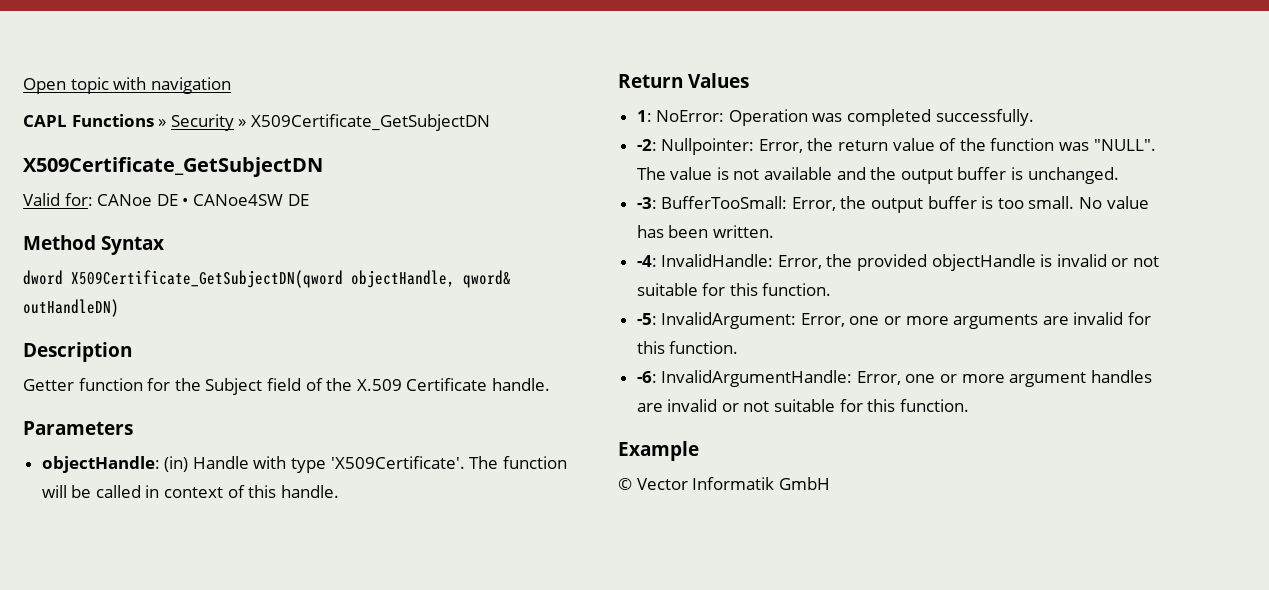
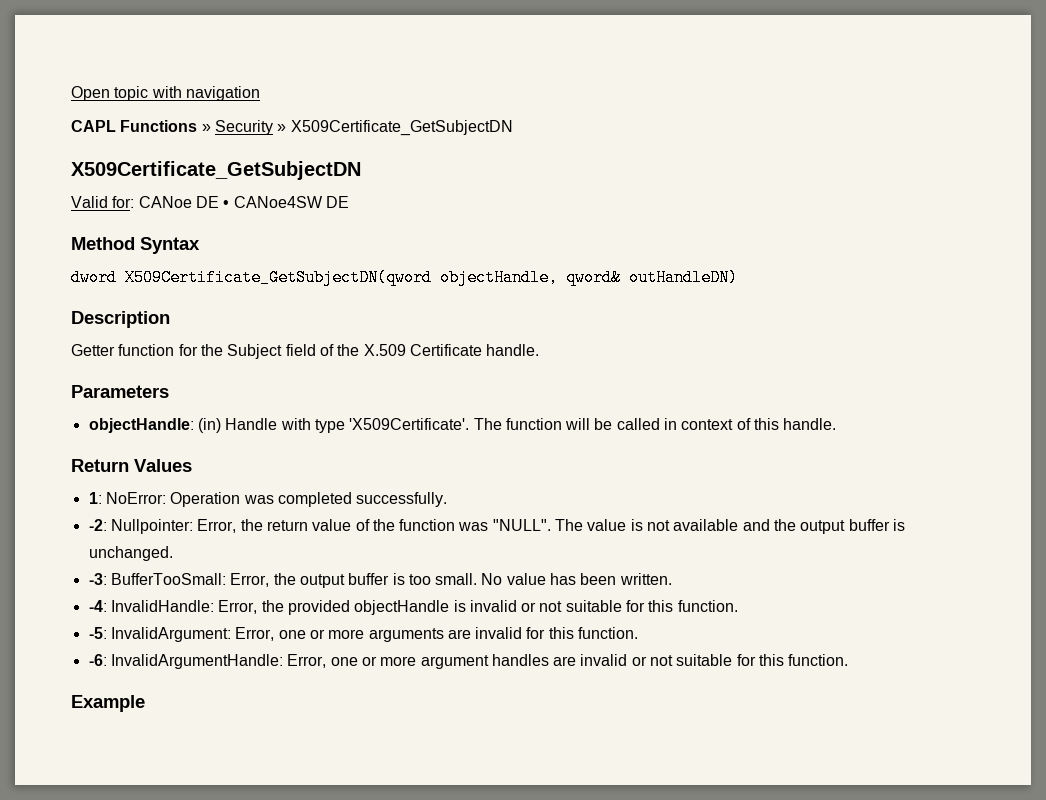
- © Vector Informatik GmbH

